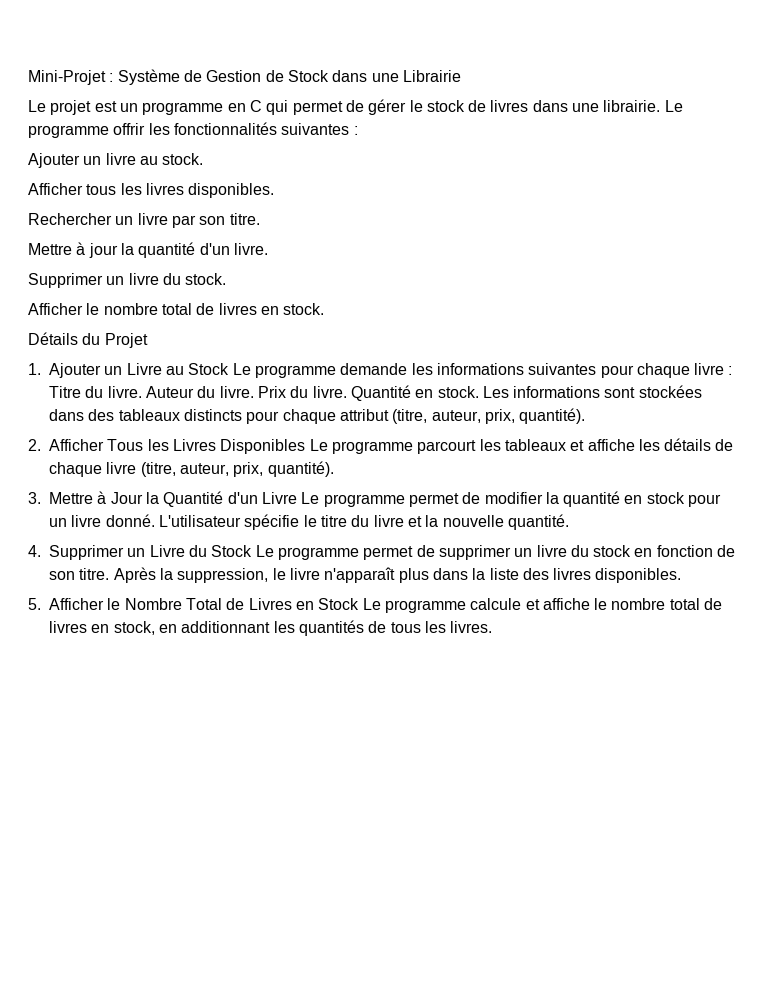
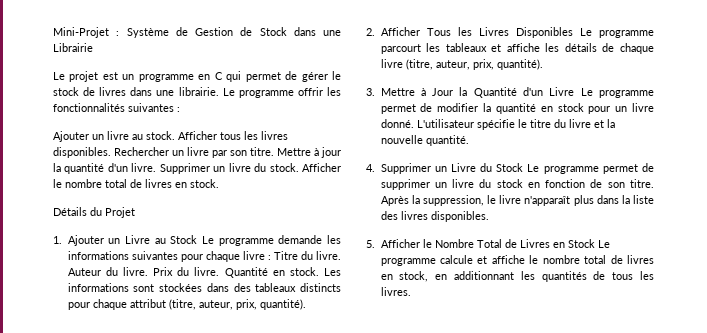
- Ajouter un livre au stock.
- Afficher tous les livres disponibles.
- Rechercher un livre par son titre.
- Mettre à jour la quantité d'un livre.
- Supprimer un livre du stock.
- Afficher le nombre total de livres en stock.
+ Ajouter un livre au stock. Afficher tous les livres disponibles. Rechercher un livre par son titre. Mettre à jour la quantité d'un livre. Supprimer un livre du stock. Afficher le nombre total de livres en stock.

